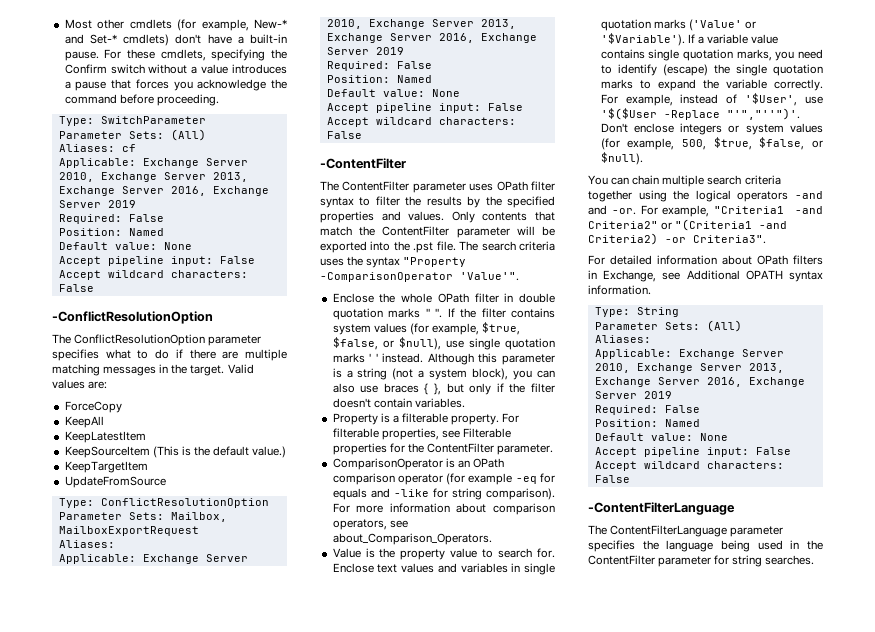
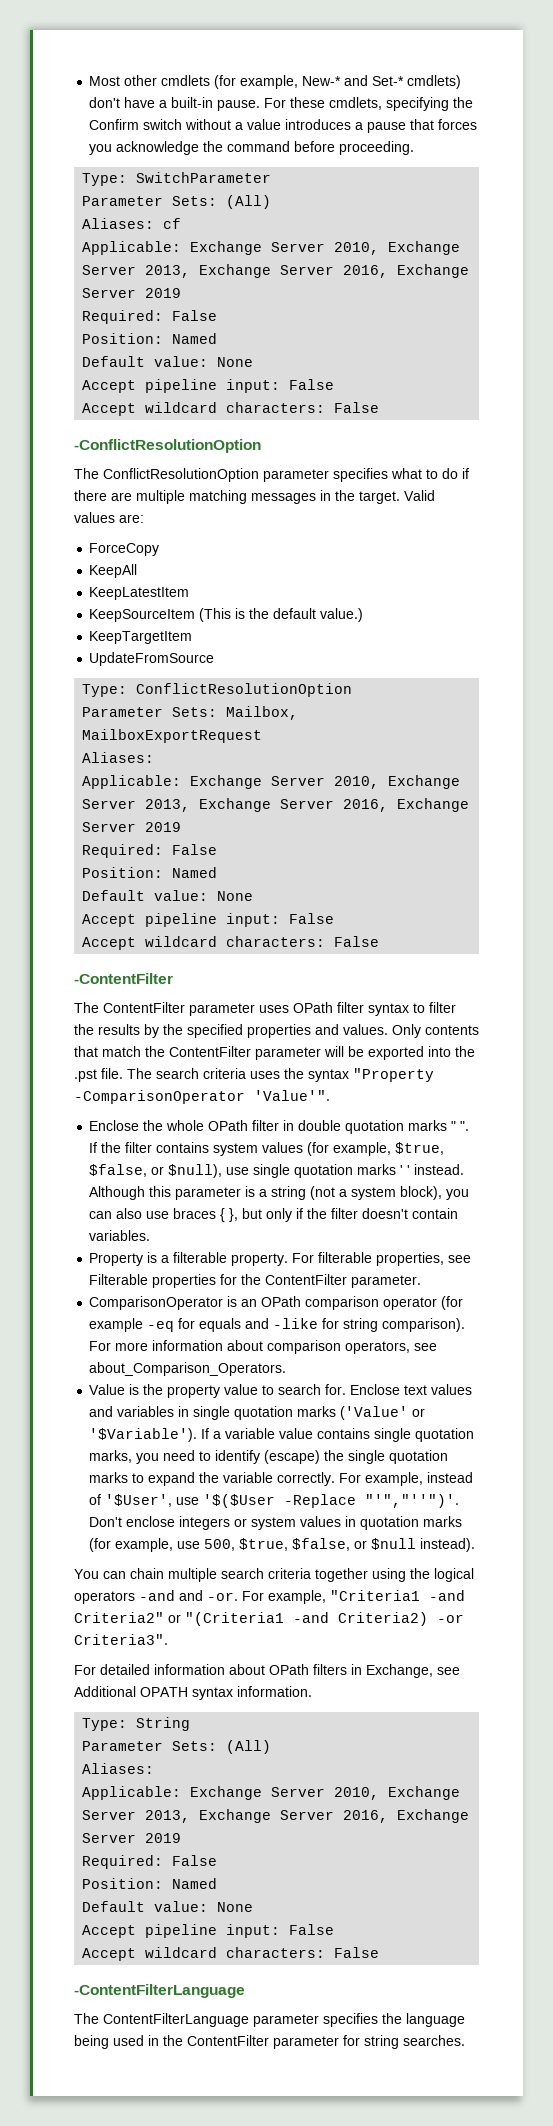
- Don't enclose integers or system values (for example, 500, $true, $false, or $null).
+ Don't enclose integers or system values in quotation marks (for example, use 500, $true, $false, or $null instead).

